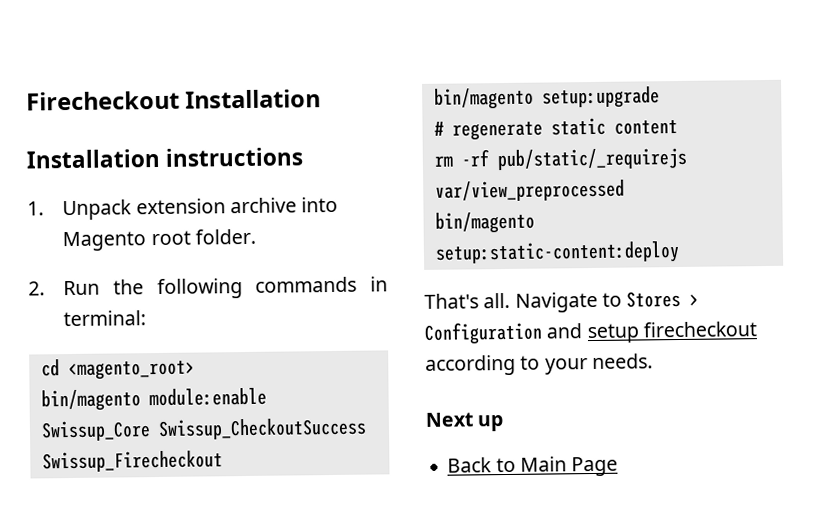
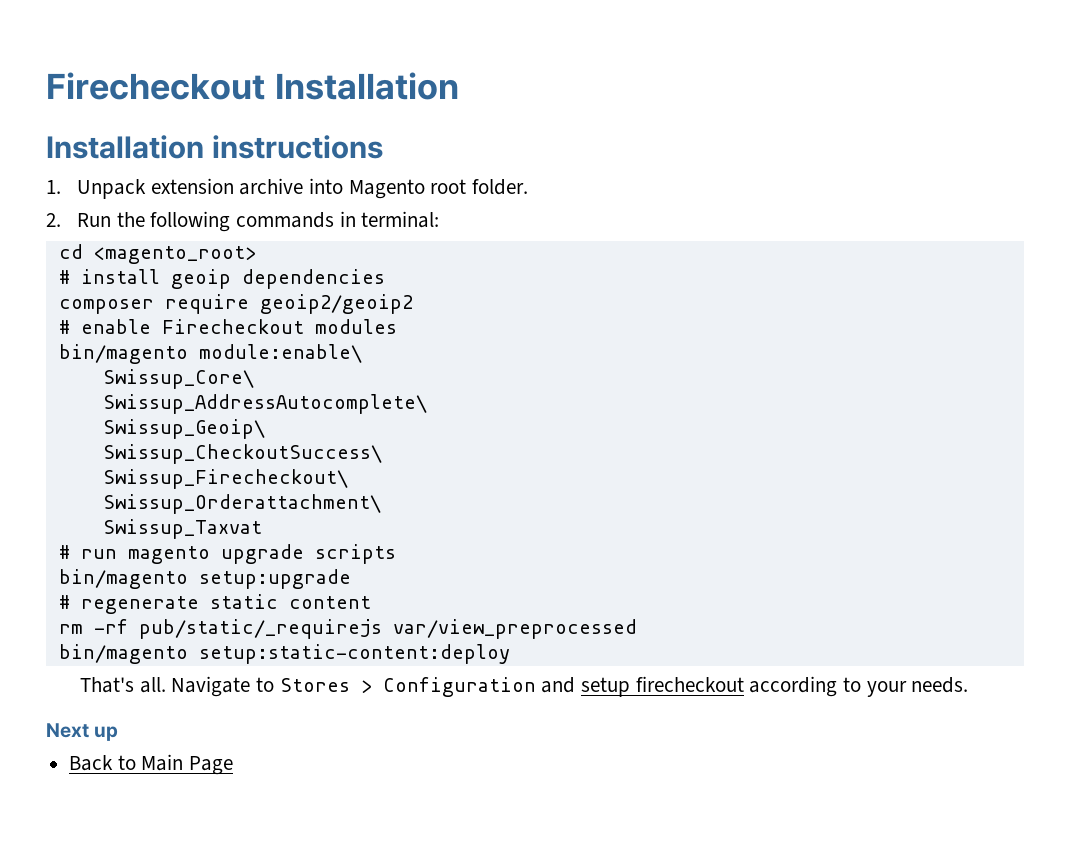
- bin/magento module:enable Swissup_Core Swissup_CheckoutSuccess Swissup_Firecheckout
+ # install geoip dependencies
+ composer require geoip2/geoip2
+ # enable Firecheckout modules
+ bin/magento module:enable\
+ Swissup_Core\
+ Swissup_AddressAutocomplete\
+ Swissup_Geoip\
+ Swissup_CheckoutSuccess\
+ Swissup_Firecheckout\
+ Swissup_Orderattachment\
+ Swissup_Taxvat
+ # run magento upgrade scripts

